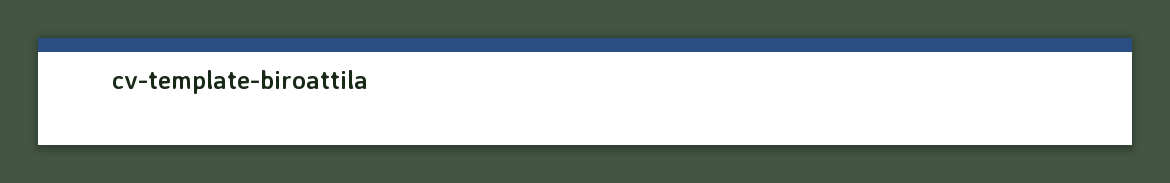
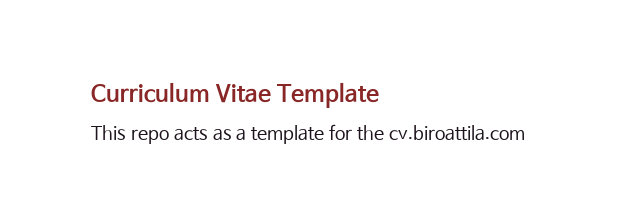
- cv-template-biroattila
+ Curriculum Vitae Template
+ This repo acts as a template for the cv.biroattila.com

